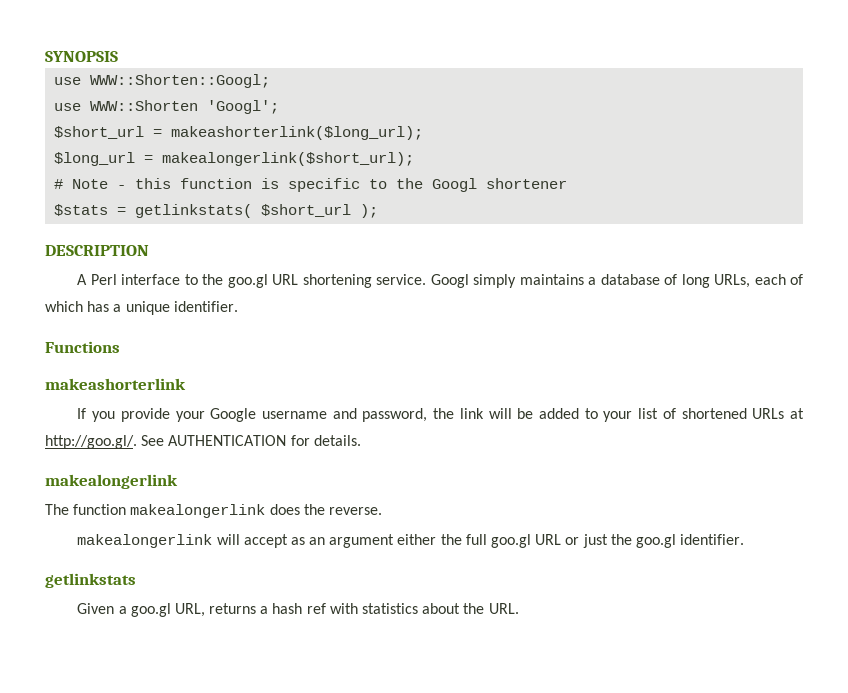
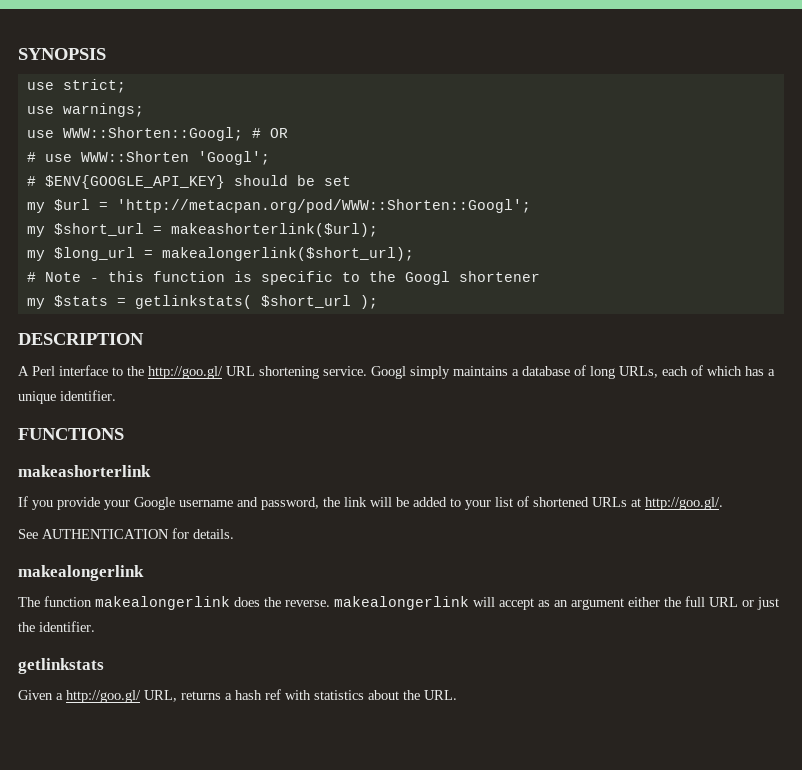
+ use strict;
+ use warnings;
- use WWW::Shorten::Googl;
- use WWW::Shorten 'Googl';
+ use WWW::Shorten::Googl; # OR
+ # use WWW::Shorten 'Googl';
- $short_url = makeashorterlink($long_url);
- $long_url = makealongerlink($short_url);
+ # $ENV{GOOGLE_API_KEY} should be set
+ my $url = 'http://metacpan.org/pod/WWW::Shorten::Googl';
+ my $short_url = makeashorterlink($url);
+ my $long_url = makealongerlink($short_url);
- $stats = getlinkstats( $short_url );
+ my $stats = getlinkstats( $short_url );
- A Perl interface to the goo.gl URL shortening service.
+ A Perl interface to the http://goo.gl/ URL shortening service.
- Functions
+ FUNCTIONS
- If you provide your Google username and password, the link will be added to your list of shortened URLs at http://goo.gl/. See AUTHENTICATION for details.
+ If you provide your Google username and password, the link will be added to your list of shortened URLs at http://goo.gl/.
+ See AUTHENTICATION for details.
- The function makealongerlink does the reverse.
- makealongerlink will accept as an argument either the full goo.gl URL or just the goo.gl identifier.
+ The function makealongerlink does the reverse. makealongerlink will accept as an argument either the full URL or just the identifier.
- Given a goo.gl URL, returns a hash ref with statistics about the URL.
+ Given a http://goo.gl/ URL, returns a hash ref with statistics about the URL.

